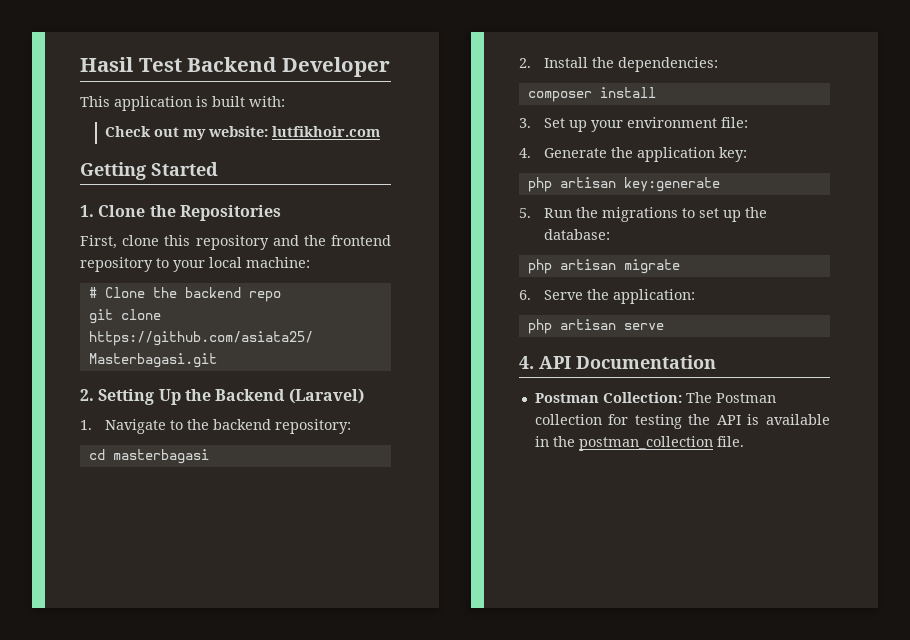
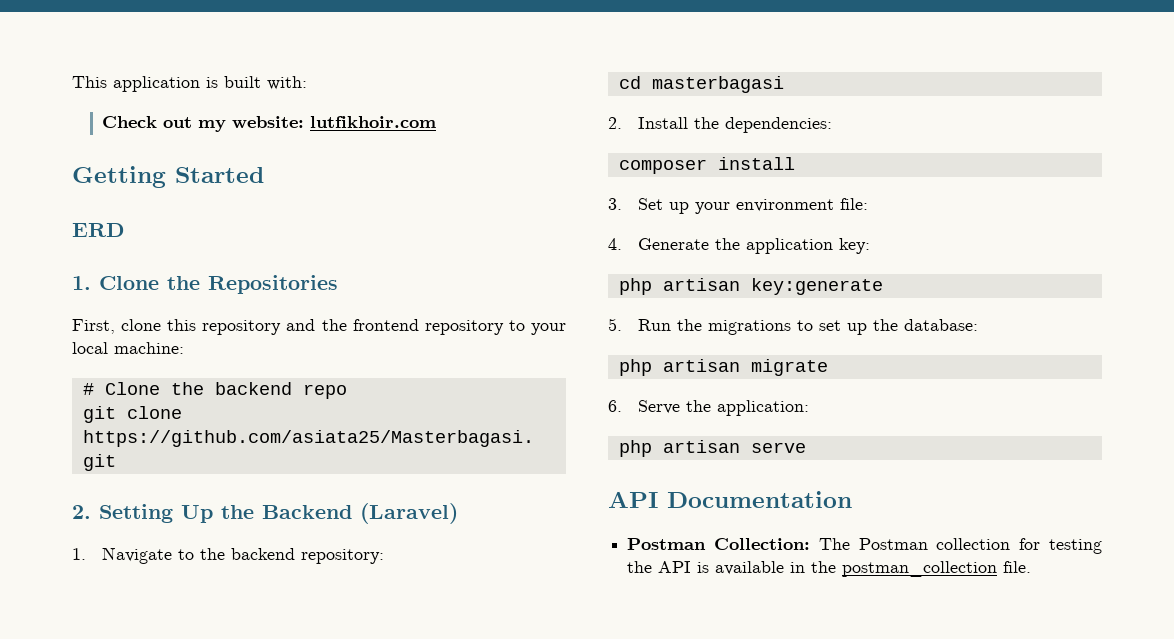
- Hasil Test Backend Developer
+ ERD
- 4. API Documentation
+ API Documentation

